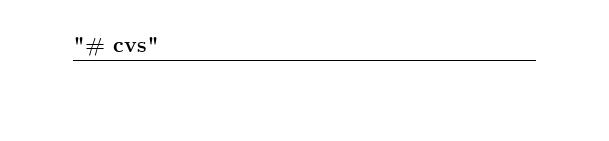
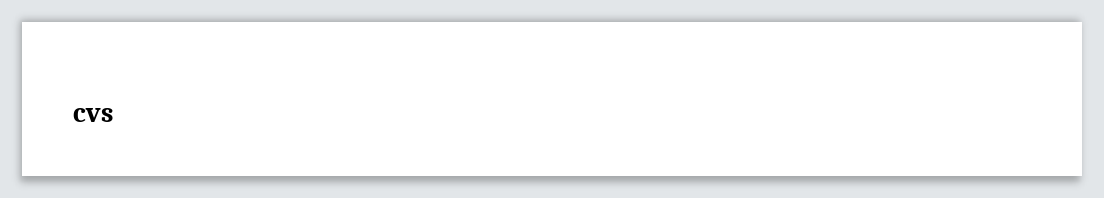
- "# cvs"
+ cvs

